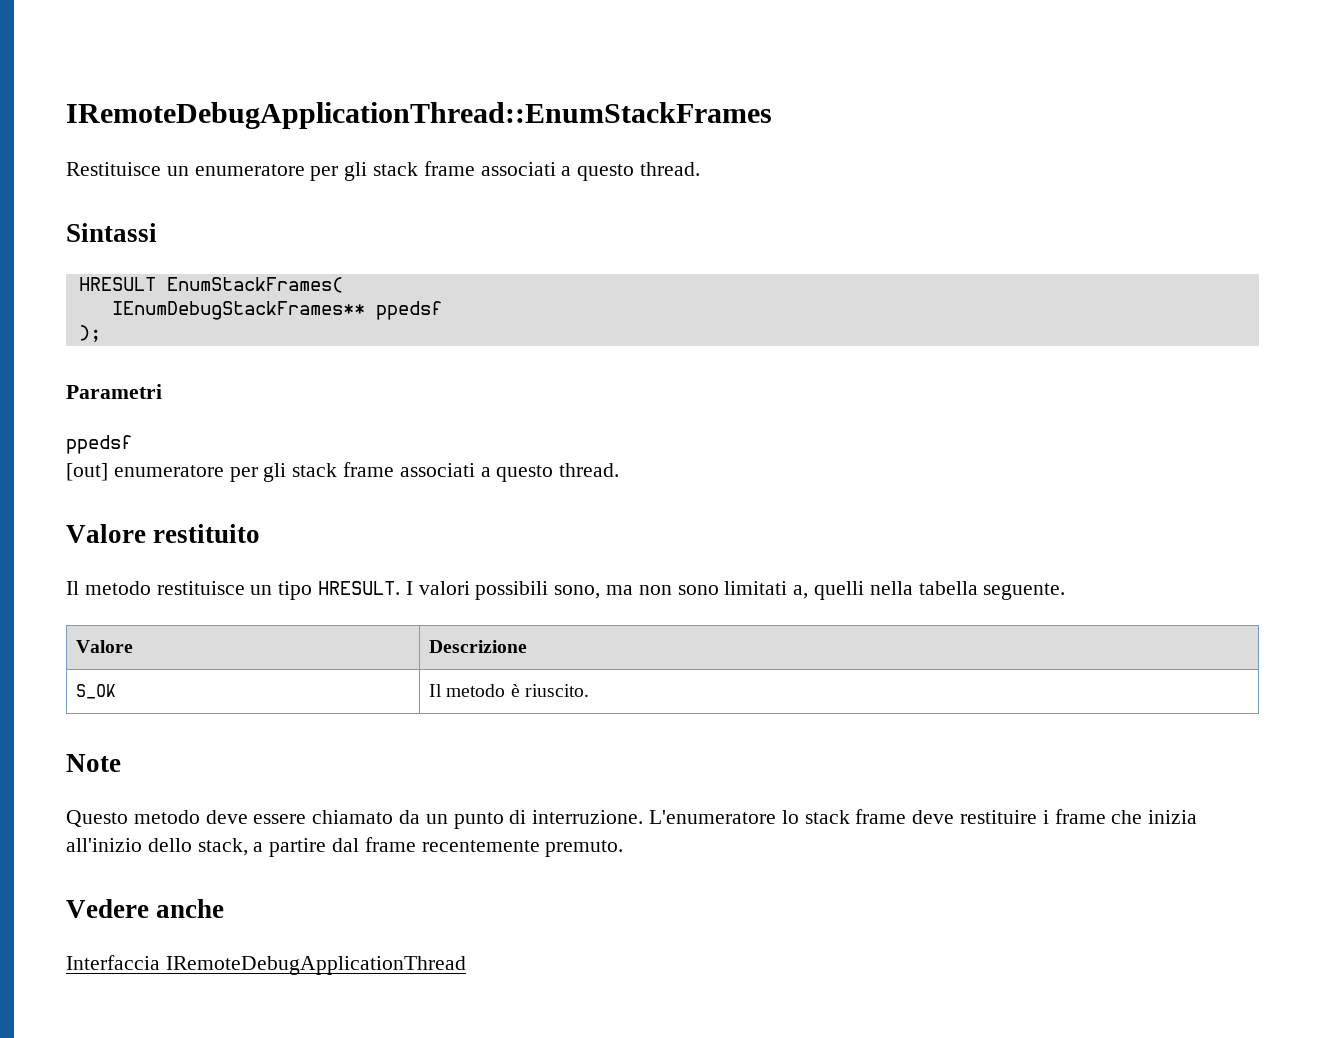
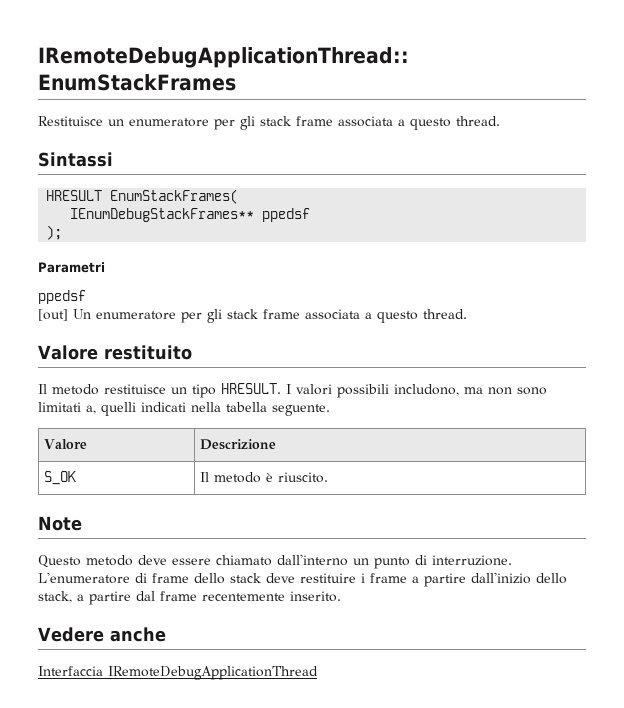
- Restituisce un enumeratore per gli stack frame associati a questo thread.
+ Restituisce un enumeratore per gli stack frame associata a questo thread.
- [out] enumeratore per gli stack frame associati a questo thread.
+ [out] Un enumeratore per gli stack frame associata a questo thread.
- I valori possibili sono, ma non sono limitati a, quelli nella tabella seguente.
+ I valori possibili includono, ma non sono limitati a, quelli indicati nella tabella seguente.
- Questo metodo deve essere chiamato da un punto di interruzione.
+ Questo metodo deve essere chiamato dall'interno un punto di interruzione.
- L'enumeratore lo stack frame deve restituire i frame che inizia all'inizio dello stack, a partire dal frame recentemente premuto.
+ L'enumeratore di frame dello stack deve restituire i frame a partire dall'inizio dello stack, a partire dal frame recentemente inserito.

